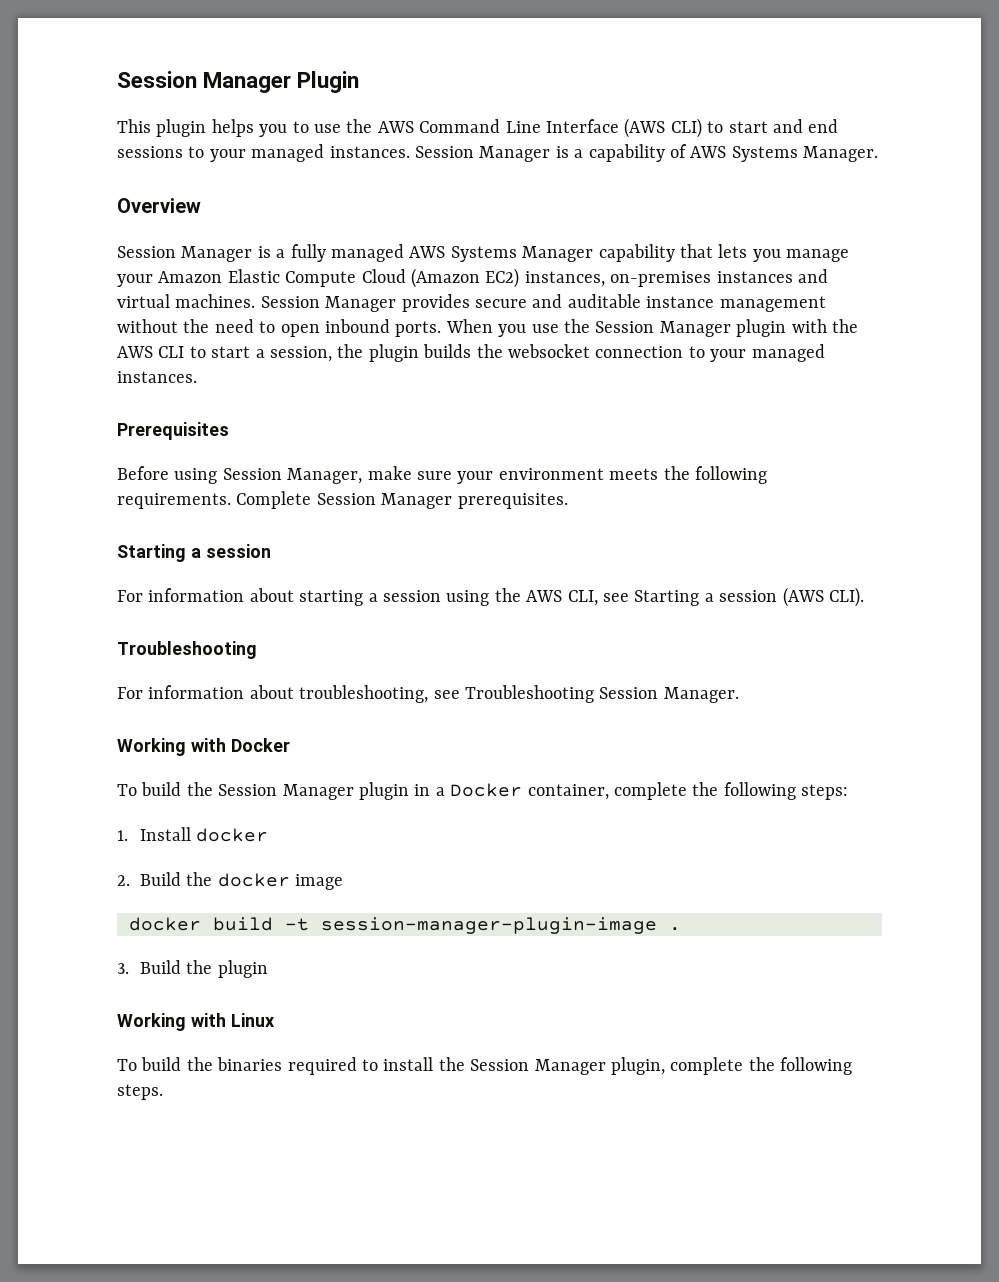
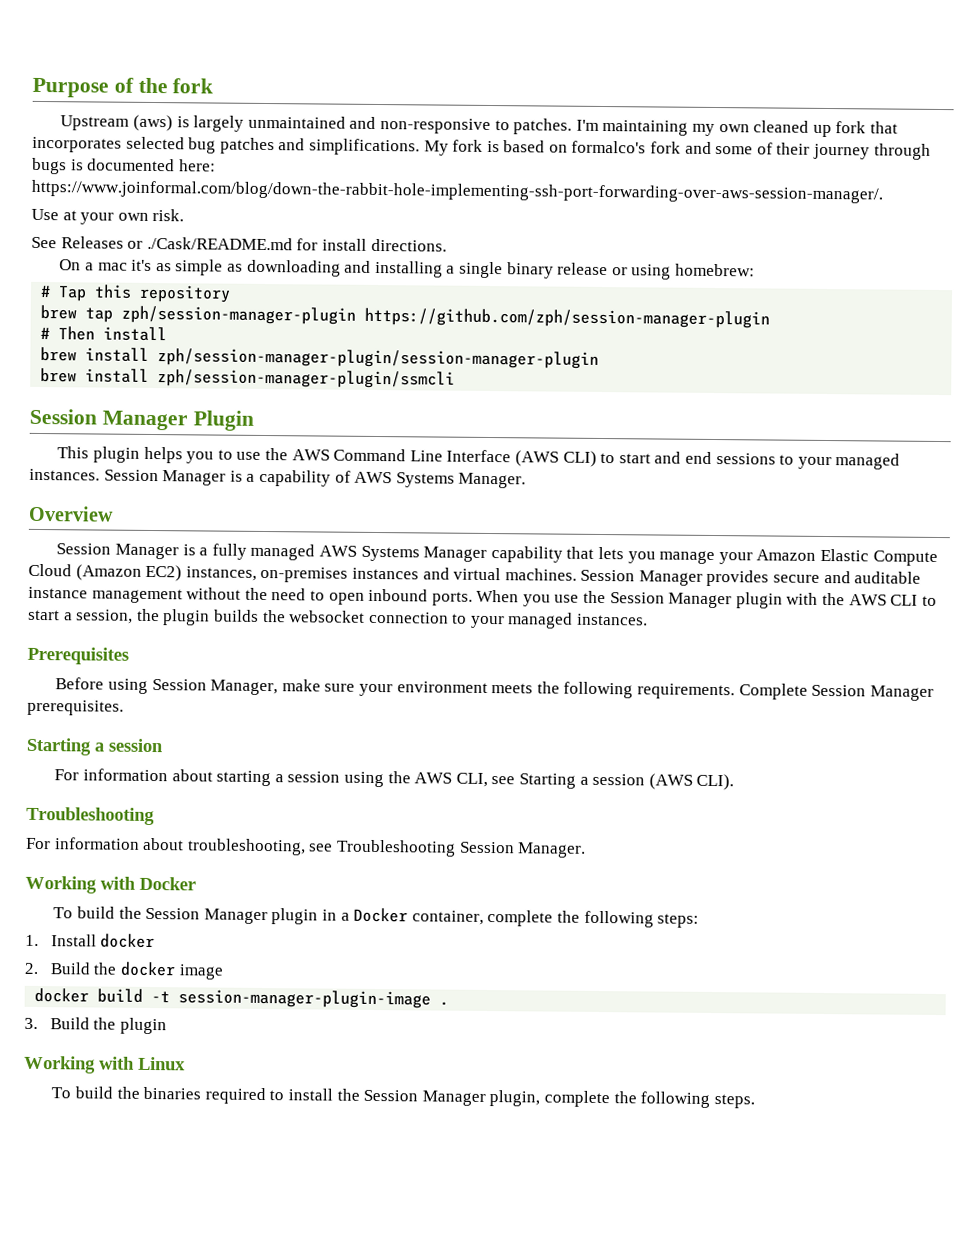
+ Purpose of the fork
+ Upstream (aws) is largely unmaintained and non-responsive to patches. I'm maintaining my own cleaned up fork that incorporates selected bug patches and simplifications. My fork is based on formalco's fork and some of their journey through bugs is documented here: https://www.joinformal.com/blog/down-the-rabbit-hole-implementing-ssh-port-forwarding-over-aws-session-manager/.
+ Use at your own risk.
+ See Releases or ./Cask/README.md for install directions.
+ On a mac it's as simple as downloading and installing a single binary release or using homebrew:
+ # Tap this repository
+ brew tap zph/session-manager-plugin https://github.com/zph/session-manager-plugin
+ # Then install
+ brew install zph/session-manager-plugin/session-manager-plugin
+ brew install zph/session-manager-plugin/ssmcli

